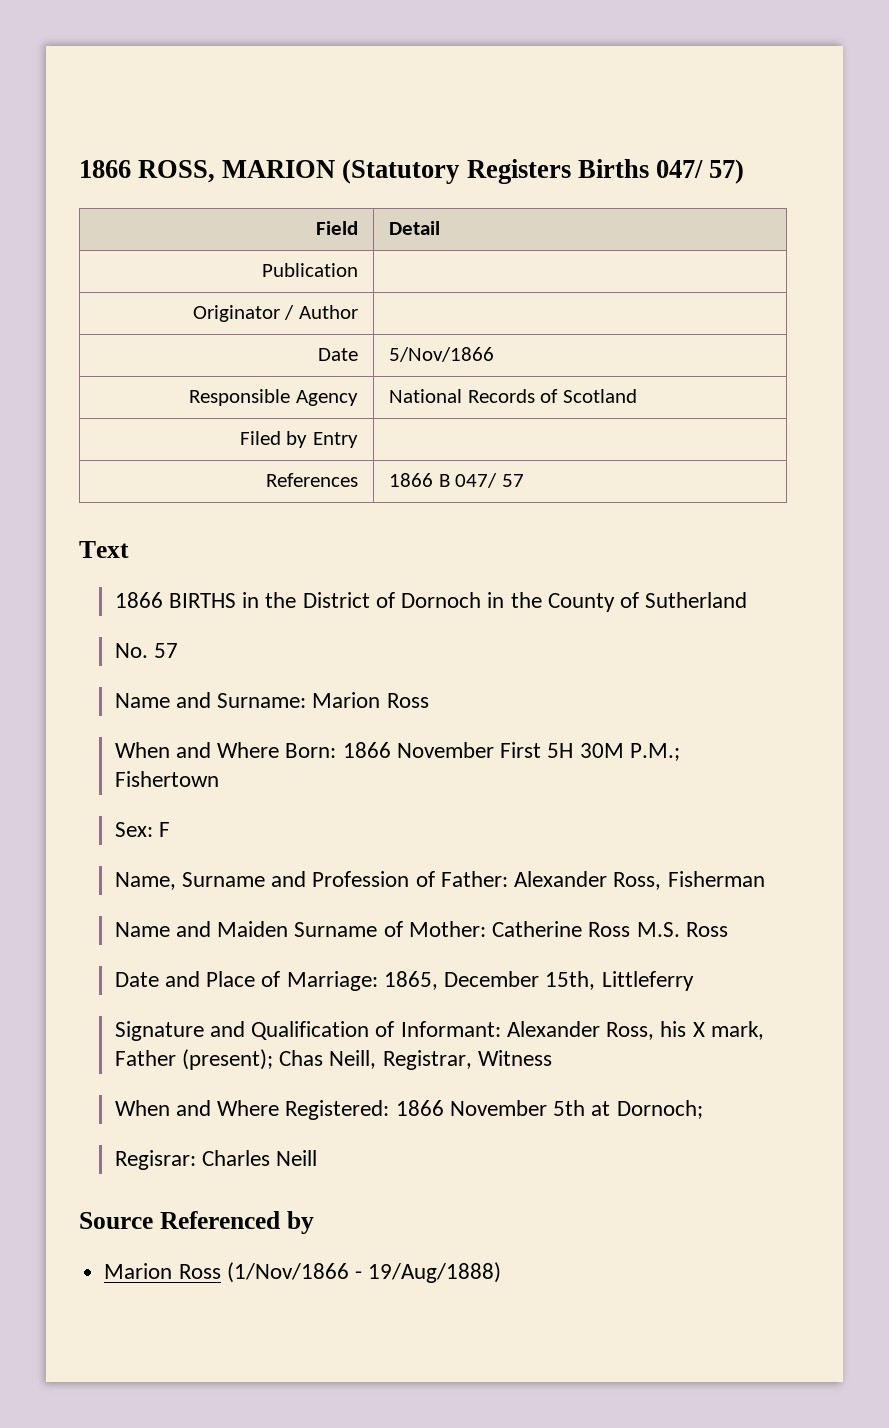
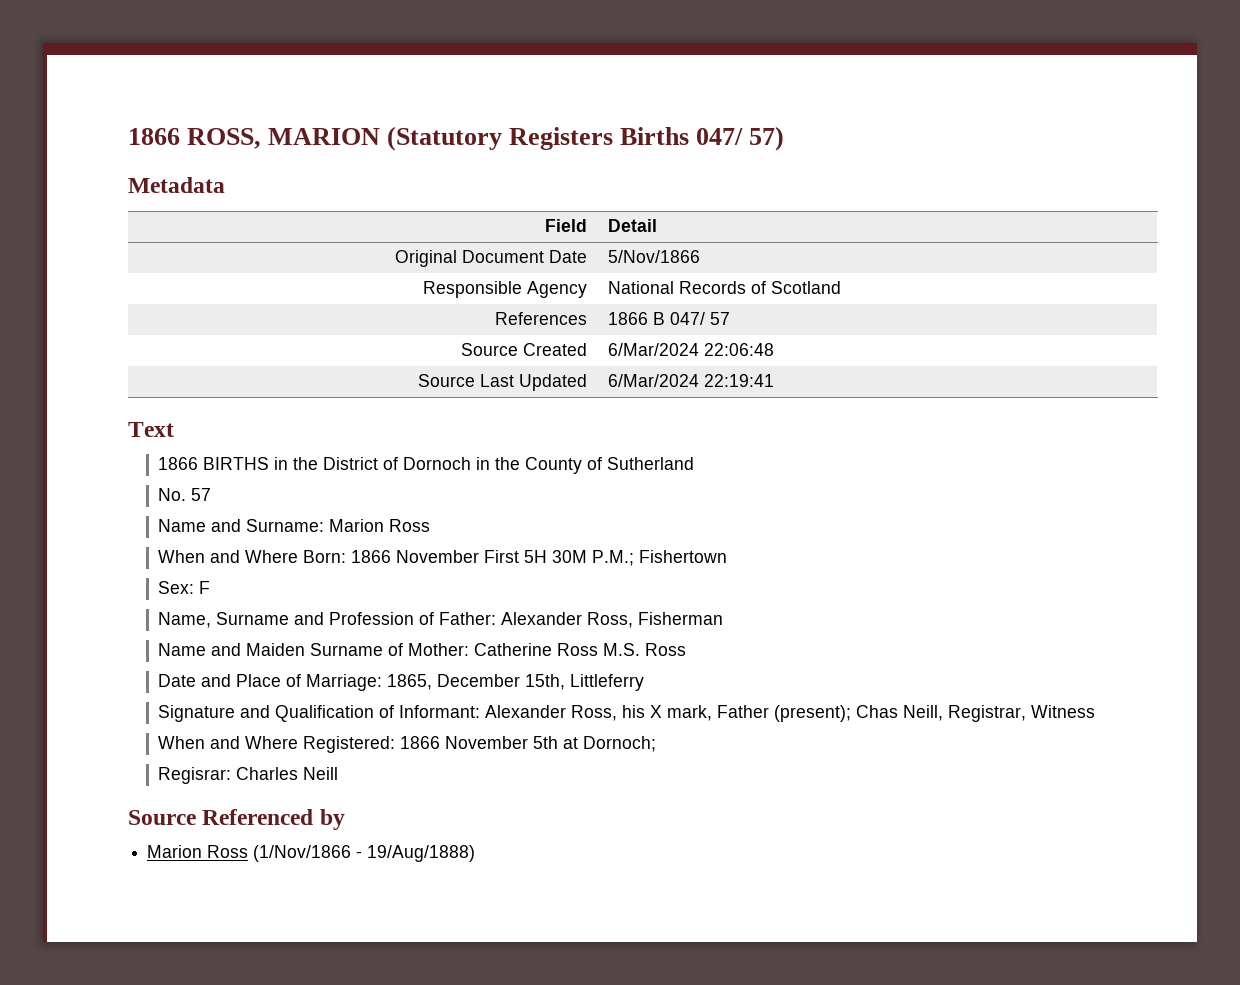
+ Metadata
- Publication |
- Originator / Author |
- Date | 5/Nov/1866
+ Original Document Date | 5/Nov/1866
- Filed by Entry |
+ Source Created | 6/Mar/2024 22:06:48
+ Source Last Updated | 6/Mar/2024 22:19:41

